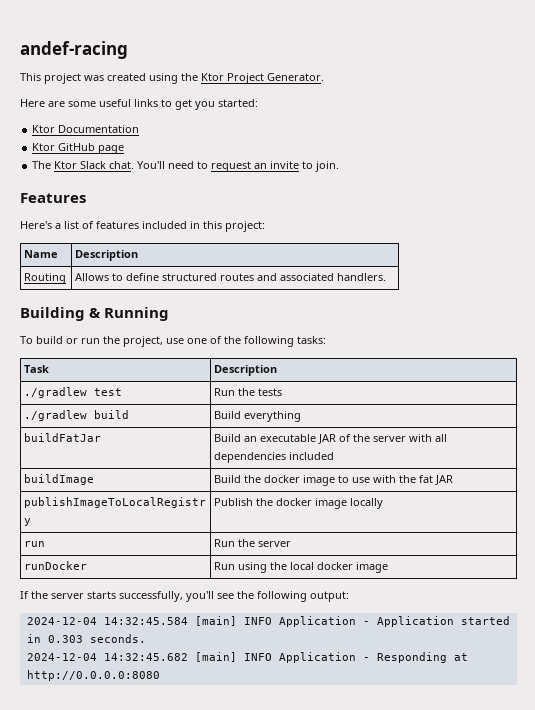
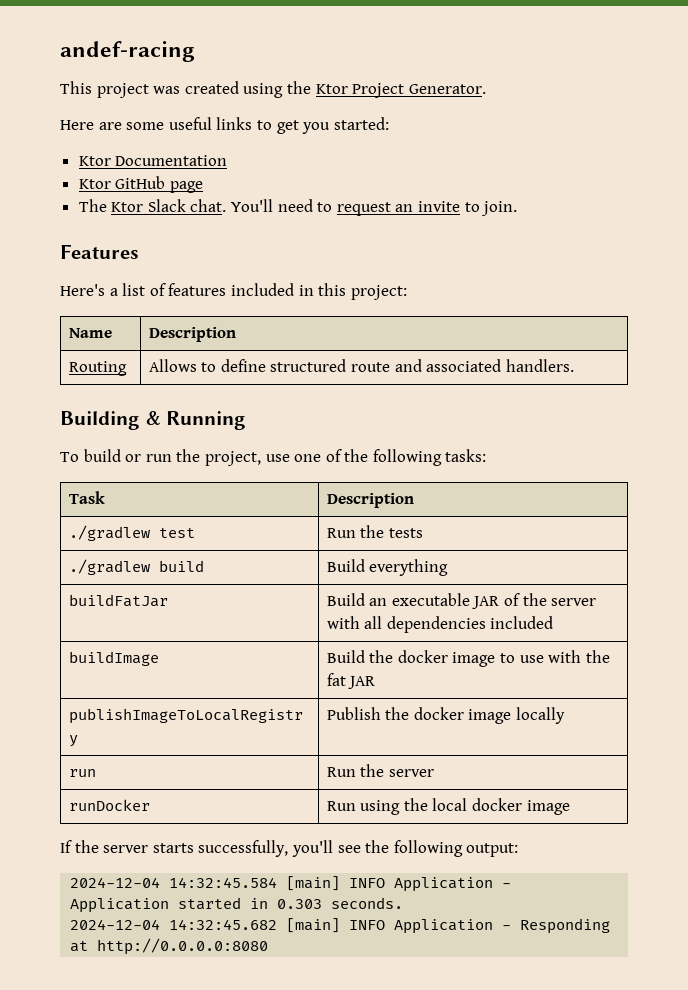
- Routing | Allows to define structured routes and associated handlers.
+ Routing | Allows to define structured route and associated handlers.

